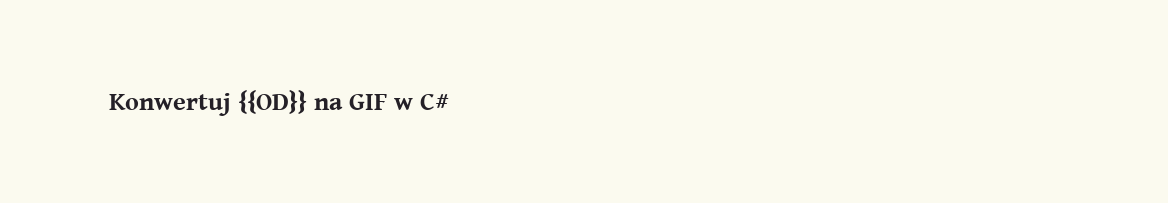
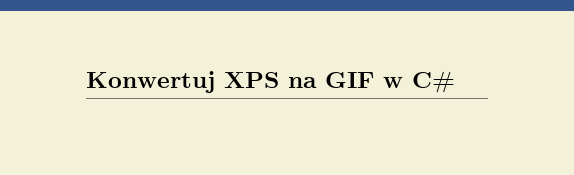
- Konwertuj {{OD}} na GIF w C#
+ Konwertuj XPS na GIF w C#

